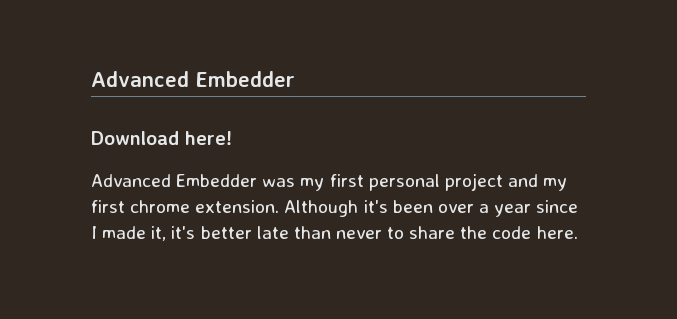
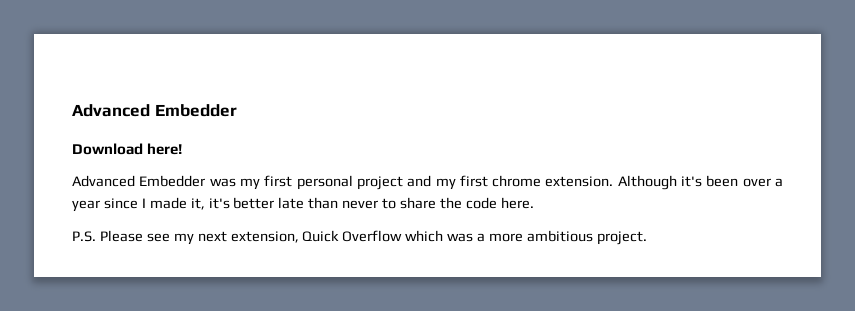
+ P.S. Please see my next extension, Quick Overflow which was a more ambitious project.

